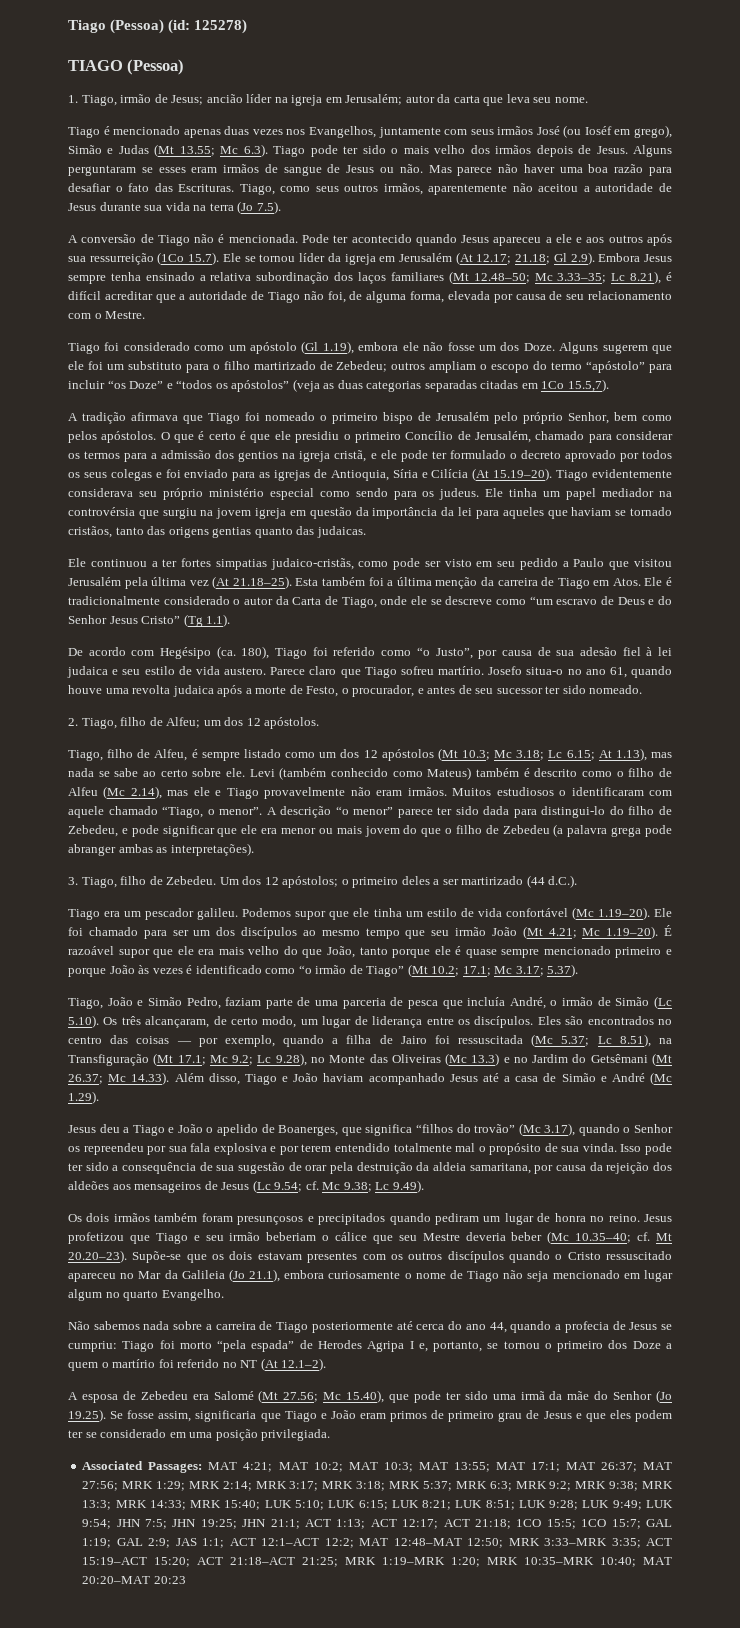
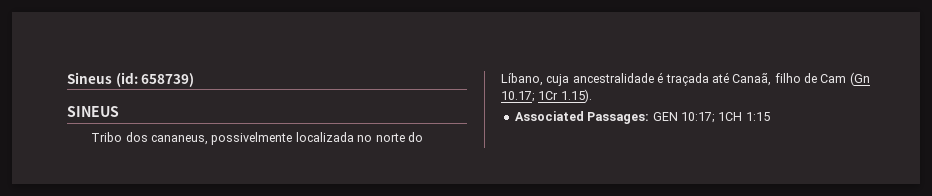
- Tiago (Pessoa) (id: 125278)
- TIAGO (Pessoa)
- 1. Tiago, irmão de Jesus; ancião líder na igreja em Jerusalém; autor da carta que leva seu nome.
- Tiago é mencionado apenas duas vezes nos Evangelhos, juntamente com seus irmãos José (ou Ioséf em grego), Simão e Judas (Mt 13.55; Mc 6.3). Tiago pode ter sido o mais velho dos irmãos depois de Jesus. Alguns perguntaram se esses eram irmãos de sangue de Jesus ou não. Mas parece não haver uma boa razão para desafiar o fato das Escrituras. Tiago, como seus outros irmãos, aparentemente não aceitou a autoridade de Jesus durante sua vida na terra (Jo 7.5).
- A conversão de Tiago não é mencionada. Pode ter acontecido quando Jesus apareceu a ele e aos outros após sua ressurreição (1Co 15.7). Ele se tornou líder da igreja em Jerusalém (At 12.17; 21.18; Gl 2.9). Embora Jesus sempre tenha ensinado a relativa subordinação dos laços familiares (Mt 12.48–50; Mc 3.33–35; Lc 8.21), é difícil acreditar que a autoridade de Tiago não foi, de alguma forma, elevada por causa de seu relacionamento com o Mestre.
- Tiago foi considerado como um apóstolo (Gl 1.19), embora ele não fosse um dos Doze. Alguns sugerem que ele foi um substituto para o filho martirizado de Zebedeu; outros ampliam o escopo do termo “apóstolo” para incluir “os Doze” e “todos os apóstolos” (veja as duas categorias separadas citadas em 1Co 15.5,7).
- A tradição afirmava que Tiago foi nomeado o primeiro bispo de Jerusalém pelo próprio Senhor, bem como pelos apóstolos. O que é certo é que ele presidiu o primeiro Concílio de Jerusalém, chamado para considerar os termos para a admissão dos gentios na igreja cristã, e ele pode ter formulado o decreto aprovado por todos os seus colegas e foi enviado para as igrejas de Antioquia, Síria e Cilícia (At 15.19–20). Tiago evidentemente considerava seu próprio ministério especial como sendo para os judeus. Ele tinha um papel mediador na controvérsia que surgiu na jovem igreja em questão da importância da lei para aqueles que haviam se tornado cristãos, tanto das origens gentias quanto das judaicas.
- Ele continuou a ter fortes simpatias judaico-cristãs, como pode ser visto em seu pedido a Paulo que visitou Jerusalém pela última vez (At 21.18–25). Esta também foi a última menção da carreira de Tiago em Atos. Ele é tradicionalmente considerado o autor da Carta de Tiago, onde ele se descreve como “um escravo de Deus e do Senhor Jesus Cristo” (Tg 1.1).
- De acordo com Hegésipo (ca. 180), Tiago foi referido como “o Justo”, por causa de sua adesão fiel à lei judaica e seu estilo de vida austero. Parece claro que Tiago sofreu martírio. Josefo situa-o no ano 61, quando houve uma revolta judaica após a morte de Festo, o procurador, e antes de seu sucessor ter sido nomeado.
- 2. Tiago, filho de Alfeu; um dos 12 apóstolos.
- Tiago, filho de Alfeu, é sempre listado como um dos 12 apóstolos (Mt 10.3; Mc 3.18; Lc 6.15; At 1.13), mas nada se sabe ao certo sobre ele. Levi (também conhecido como Mateus) também é descrito como o filho de Alfeu (Mc 2.14), mas ele e Tiago provavelmente não eram irmãos. Muitos estudiosos o identificaram com aquele chamado “Tiago, o menor”. A descrição “o menor” parece ter sido dada para distingui-lo do filho de Zebedeu, e pode significar que ele era menor ou mais jovem do que o filho de Zebedeu (a palavra grega pode abranger ambas as interpretações).
- 3. Tiago, filho de Zebedeu. Um dos 12 apóstolos; o primeiro deles a ser martirizado (44 d.C.).
- Tiago era um pescador galileu. Podemos supor que ele tinha um estilo de vida confortável (Mc 1.19–20). Ele foi chamado para ser um dos discípulos ao mesmo tempo que seu irmão João (Mt 4.21; Mc 1.19–20). É razoável supor que ele era mais velho do que João, tanto porque ele é quase sempre mencionado primeiro e porque João às vezes é identificado como “o irmão de Tiago” (Mt 10.2; 17.1; Mc 3.17; 5.37).
- Tiago, João e Simão Pedro, faziam parte de uma parceria de pesca que incluía André, o irmão de Simão (Lc 5.10). Os três alcançaram, de certo modo, um lugar de liderança entre os discípulos. Eles são encontrados no centro das coisas — por exemplo, quando a filha de Jairo foi ressuscitada (Mc 5.37; Lc 8.51), na Transfiguração (Mt 17.1; Mc 9.2; Lc 9.28), no Monte das Oliveiras (Mc 13.3) e no Jardim do Getsêmani (Mt 26.37; Mc 14.33). Além disso, Tiago e João haviam acompanhado Jesus até a casa de Simão e André (Mc 1.29).
- Jesus deu a Tiago e João o apelido de Boanerges, que significa “filhos do trovão” (Mc 3.17), quando o Senhor os repreendeu por sua fala explosiva e por terem entendido totalmente mal o propósito de sua vinda. Isso pode ter sido a consequência de sua sugestão de orar pela destruição da aldeia samaritana, por causa da rejeição dos aldeões aos mensageiros de Jesus (Lc 9.54; cf. Mc 9.38; Lc 9.49).
- Os dois irmãos também foram presunçosos e precipitados quando pediram um lugar de honra no reino. Jesus profetizou que Tiago e seu irmão beberiam o cálice que seu Mestre deveria beber (Mc 10.35–40; cf. Mt 20.20–23). Supõe-se que os dois estavam presentes com os outros discípulos quando o Cristo ressuscitado apareceu no Mar da Galileia (Jo 21.1), embora curiosamente o nome de Tiago não seja mencionado em lugar algum no quarto Evangelho.
- Não sabemos nada sobre a carreira de Tiago posteriormente até cerca do ano 44, quando a profecia de Jesus se cumpriu: Tiago foi morto “pela espada” de Herodes Agripa I e, portanto, se tornou o primeiro dos Doze a quem o martírio foi referido no NT (At 12.1–2).
- A esposa de Zebedeu era Salomé (Mt 27.56; Mc 15.40), que pode ter sido uma irmã da mãe do Senhor (Jo 19.25). Se fosse assim, significaria que Tiago e João eram primos de primeiro grau de Jesus e que eles podem ter se considerado em uma posição privilegiada.
- Associated Passages: MAT 4:21; MAT 10:2; MAT 10:3; MAT 13:55; MAT 17:1; MAT 26:37; MAT 27:56; MRK 1:29; MRK 2:14; MRK 3:17; MRK 3:18; MRK 5:37; MRK 6:3; MRK 9:2; MRK 9:38; MRK 13:3; MRK 14:33; MRK 15:40; LUK 5:10; LUK 6:15; LUK 8:21; LUK 8:51; LUK 9:28; LUK 9:49; LUK 9:54; JHN 7:5; JHN 19:25; JHN 21:1; ACT 1:13; ACT 12:17; ACT 21:18; 1CO 15:5; 1CO 15:7; GAL 1:19; GAL 2:9; JAS 1:1; ACT 12:1–ACT 12:2; MAT 12:48–MAT 12:50; MRK 3:33–MRK 3:35; ACT 15:19–ACT 15:20; ACT 21:18–ACT 21:25; MRK 1:19–MRK 1:20; MRK 10:35–MRK 10:40; MAT 20:20–MAT 20:23
+ Sineus (id: 658739)
+ SINEUS
+ Tribo dos cananeus, possivelmente localizada no norte do Líbano, cuja ancestralidade é traçada até Canaã, filho de Cam (Gn 10.17; 1Cr 1.15).
+ Associated Passages: GEN 10:17; 1CH 1:15

